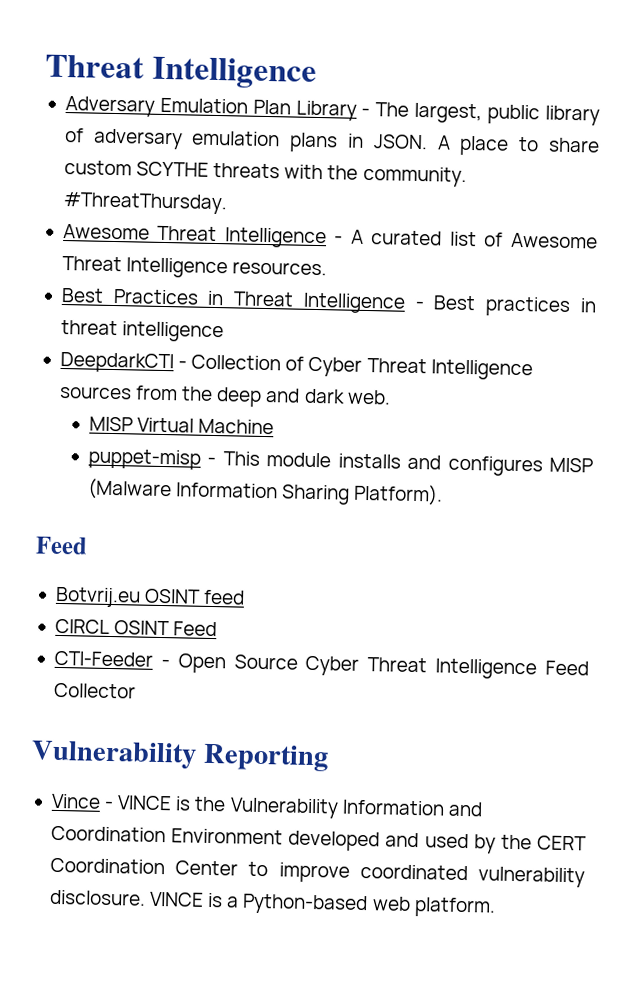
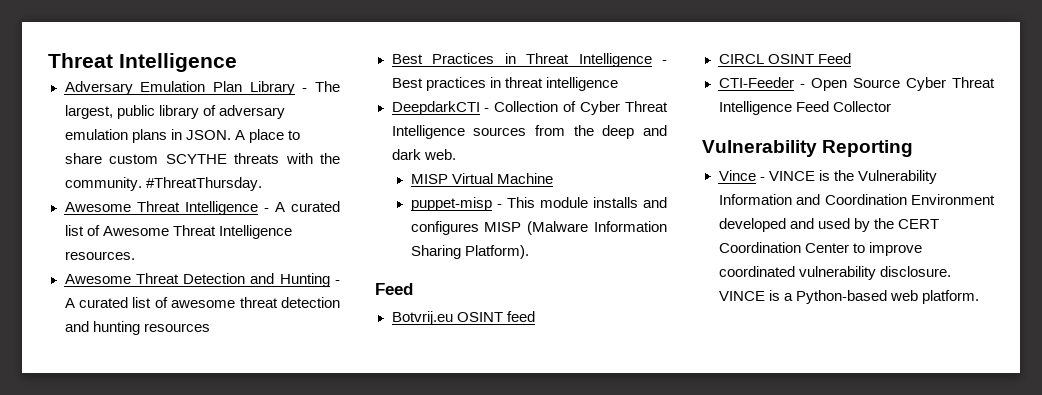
+ Awesome Threat Detection and Hunting - A curated list of awesome threat detection and hunting resources

